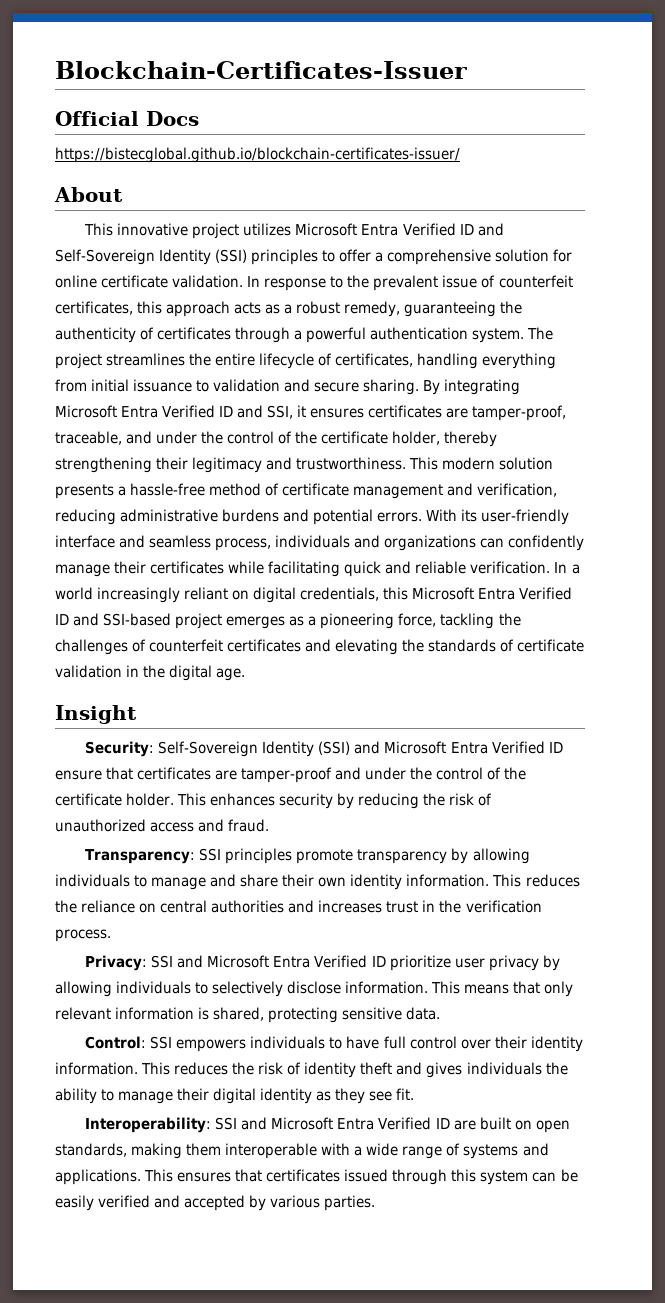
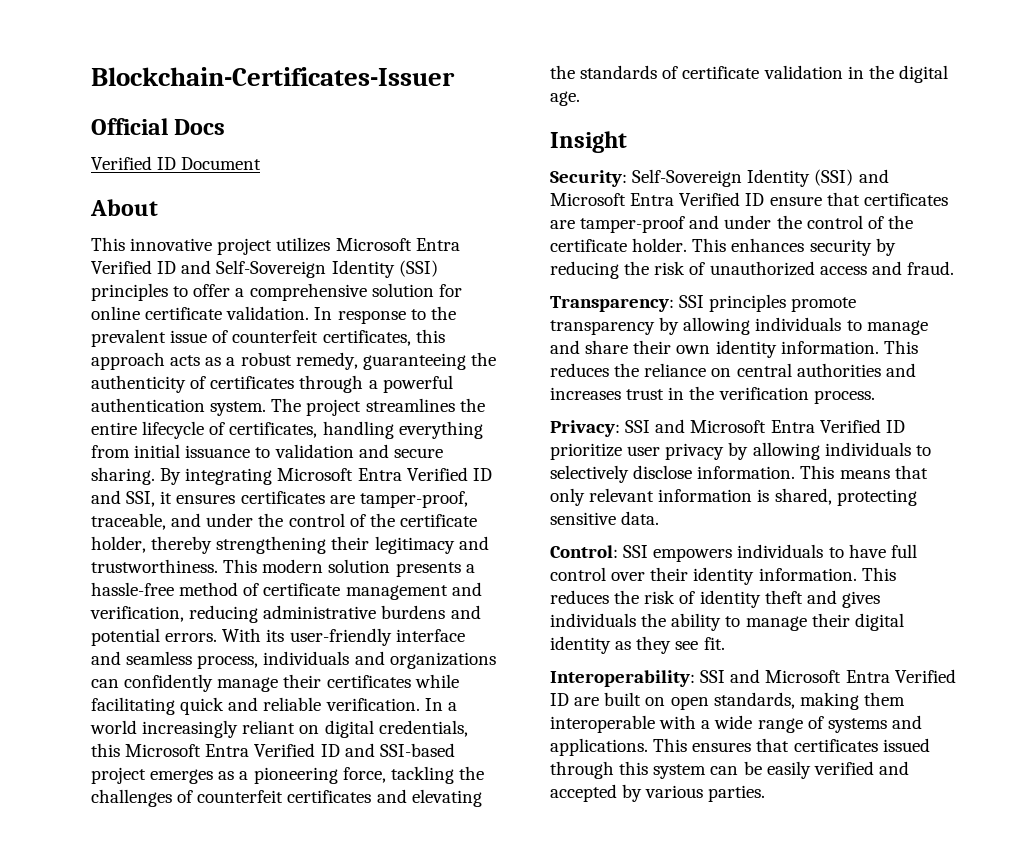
- https://bistecglobal.github.io/blockchain-certificates-issuer/
+ Verified ID Document

